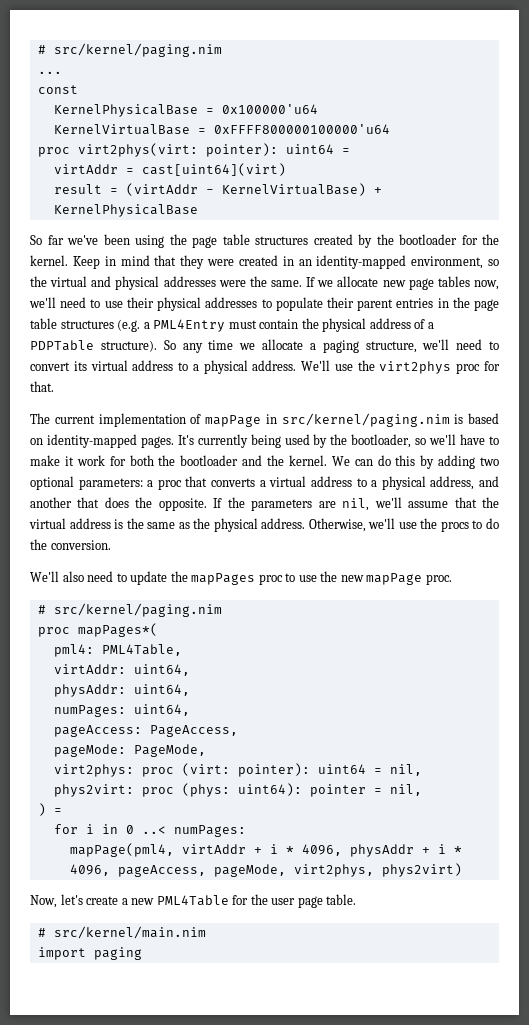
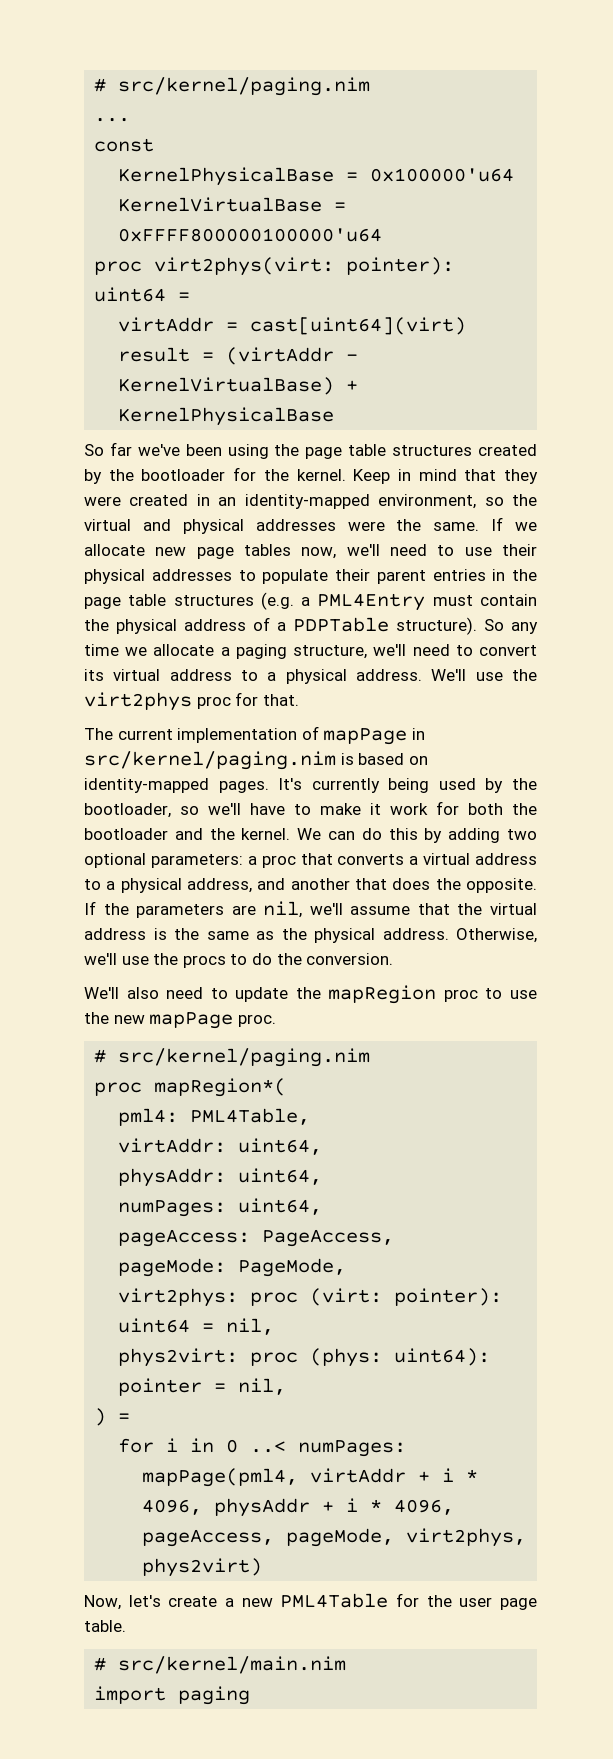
- We'll also need to update the mapPages proc to use the new mapPage proc.
+ We'll also need to update the mapRegion proc to use the new mapPage proc.
- proc mapPages*(
+ proc mapRegion*(

